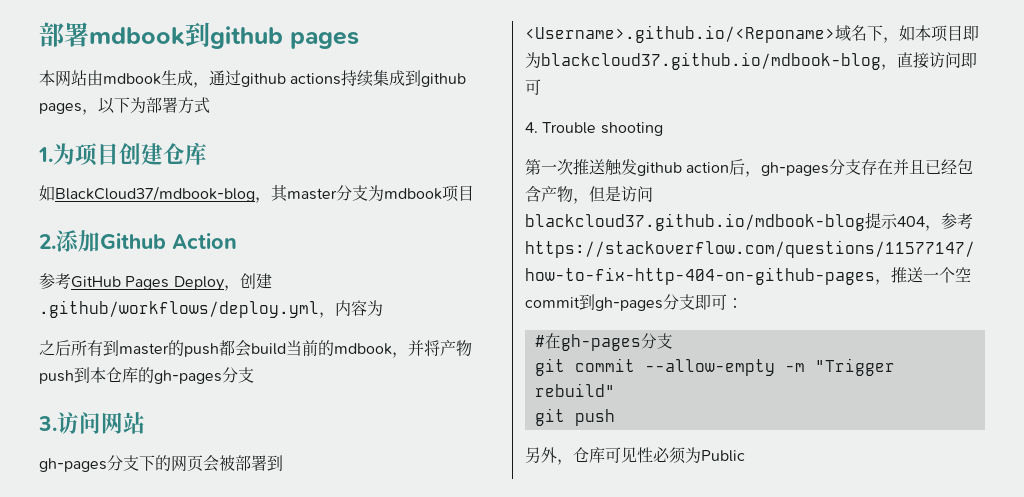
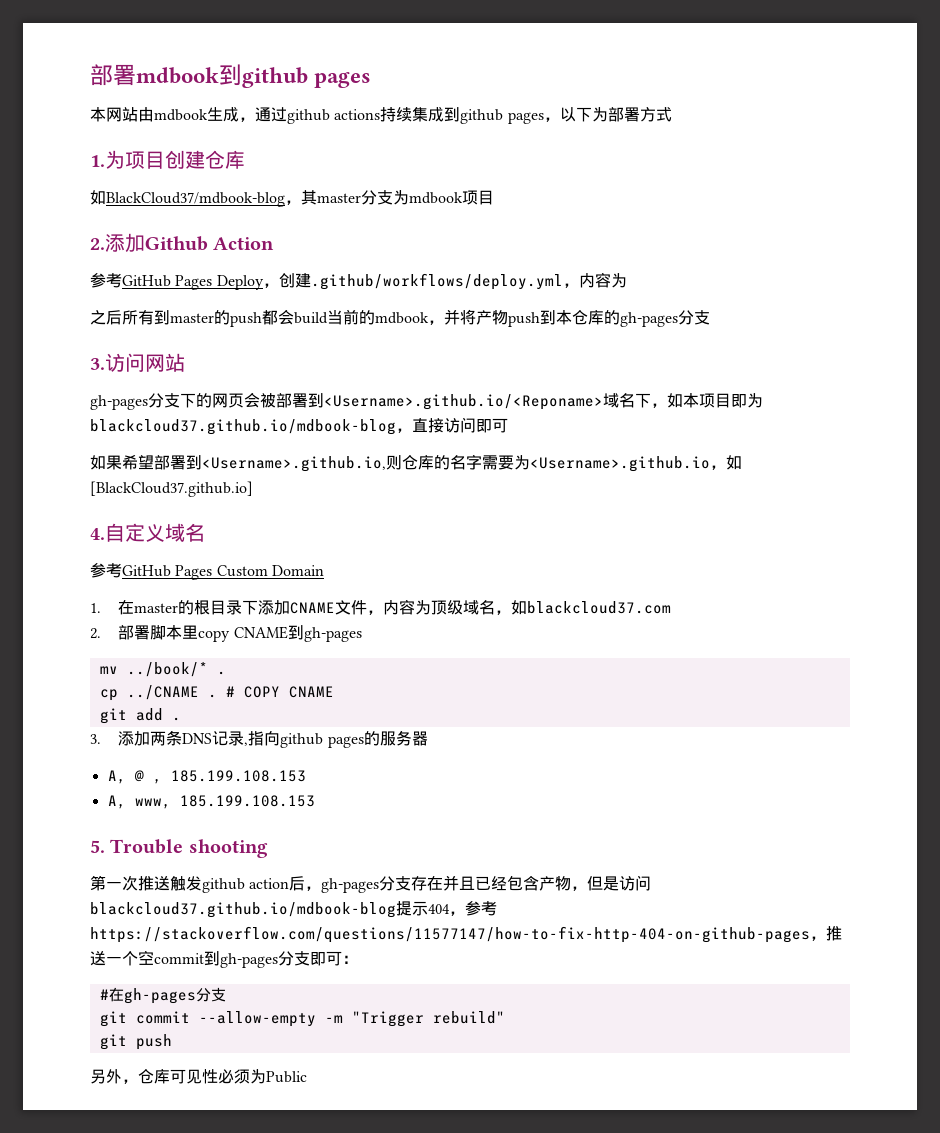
- 4. Trouble shooting
+ 如果希望部署到<Username>.github.io,则仓库的名字需要为<Username>.github.io，如[BlackCloud37.github.io]
+ 4.自定义域名
+ 参考GitHub Pages Custom Domain
+ 1.在master的根目录下添加CNAME文件，内容为顶级域名，如blackcloud37.com
+ 2.部署脚本里copy CNAME到gh-pages
+ mv ../book/* .
+ cp ../CNAME . # COPY CNAME
+ git add .
+ 3.添加两条DNS记录,指向github pages的服务器
+ A, @ , 185.199.108.153
+ A, www, 185.199.108.153
+ 5. Trouble shooting

